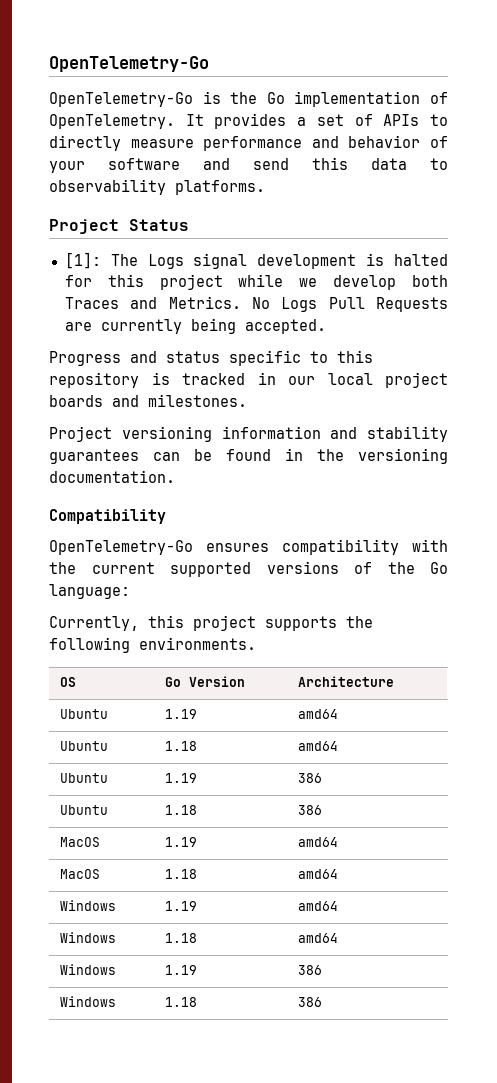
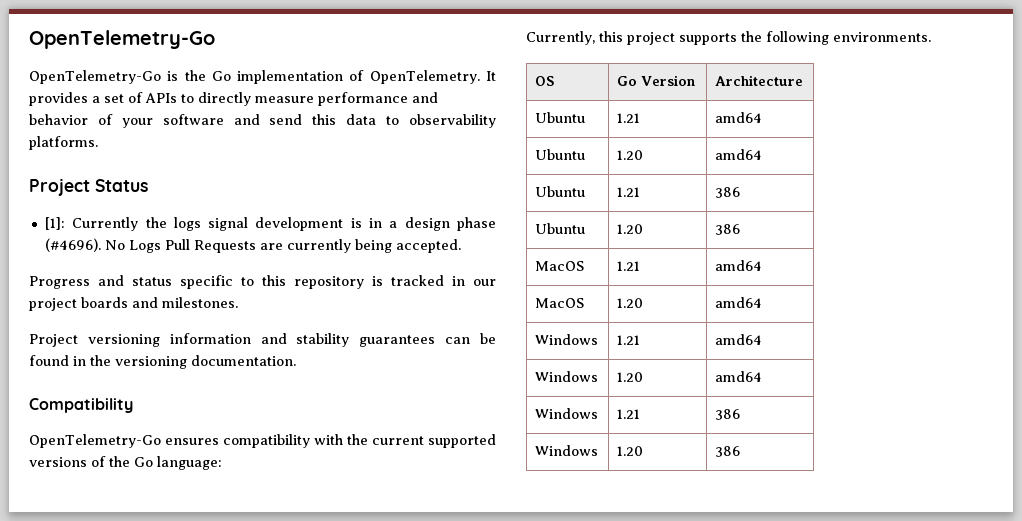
- [1]: The Logs signal development is halted for this project while we develop both Traces and Metrics.
+ [1]: Currently the logs signal development is in a design phase (#4696).
- Progress and status specific to this repository is tracked in our local project boards and milestones.
+ Progress and status specific to this repository is tracked in our project boards and milestones.
- Ubuntu | 1.19 | amd64
- Ubuntu | 1.18 | amd64
- Ubuntu | 1.19 | 386
+ Ubuntu | 1.21 | amd64
+ Ubuntu | 1.20 | amd64
+ Ubuntu | 1.21 | 386
- Ubuntu | 1.18 | 386
+ Ubuntu | 1.20 | 386
- MacOS | 1.19 | amd64
+ MacOS | 1.21 | amd64
- MacOS | 1.18 | amd64
- Windows | 1.19 | amd64
- Windows | 1.18 | amd64
- Windows | 1.19 | 386
+ MacOS | 1.20 | amd64
+ Windows | 1.21 | amd64
+ Windows | 1.20 | amd64
+ Windows | 1.21 | 386
- Windows | 1.18 | 386
+ Windows | 1.20 | 386

